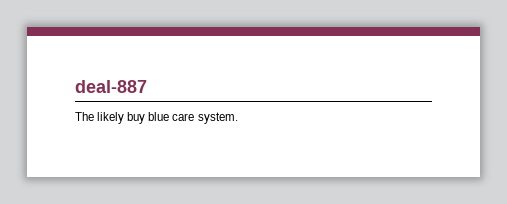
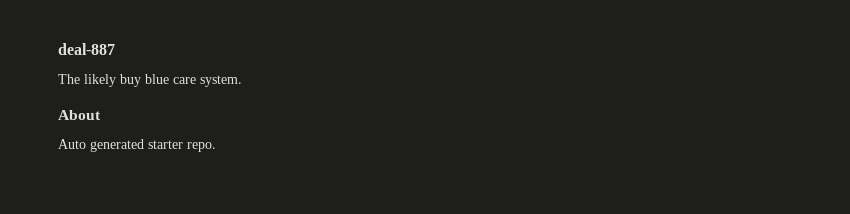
+ About
+ Auto generated starter repo.

